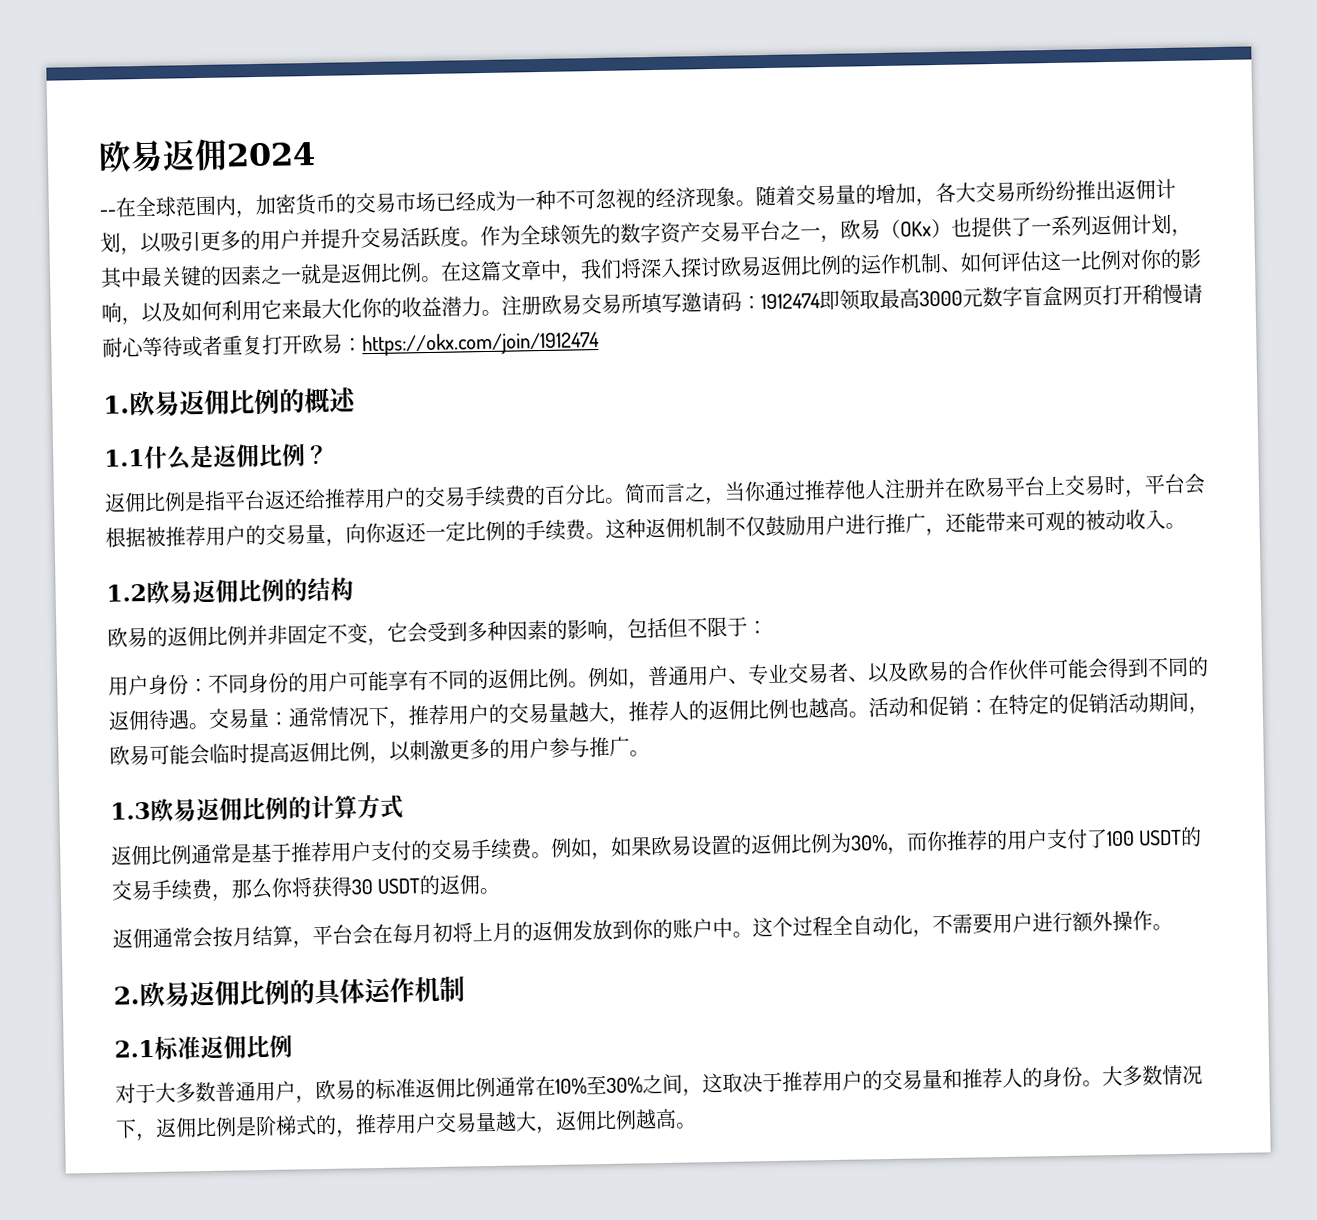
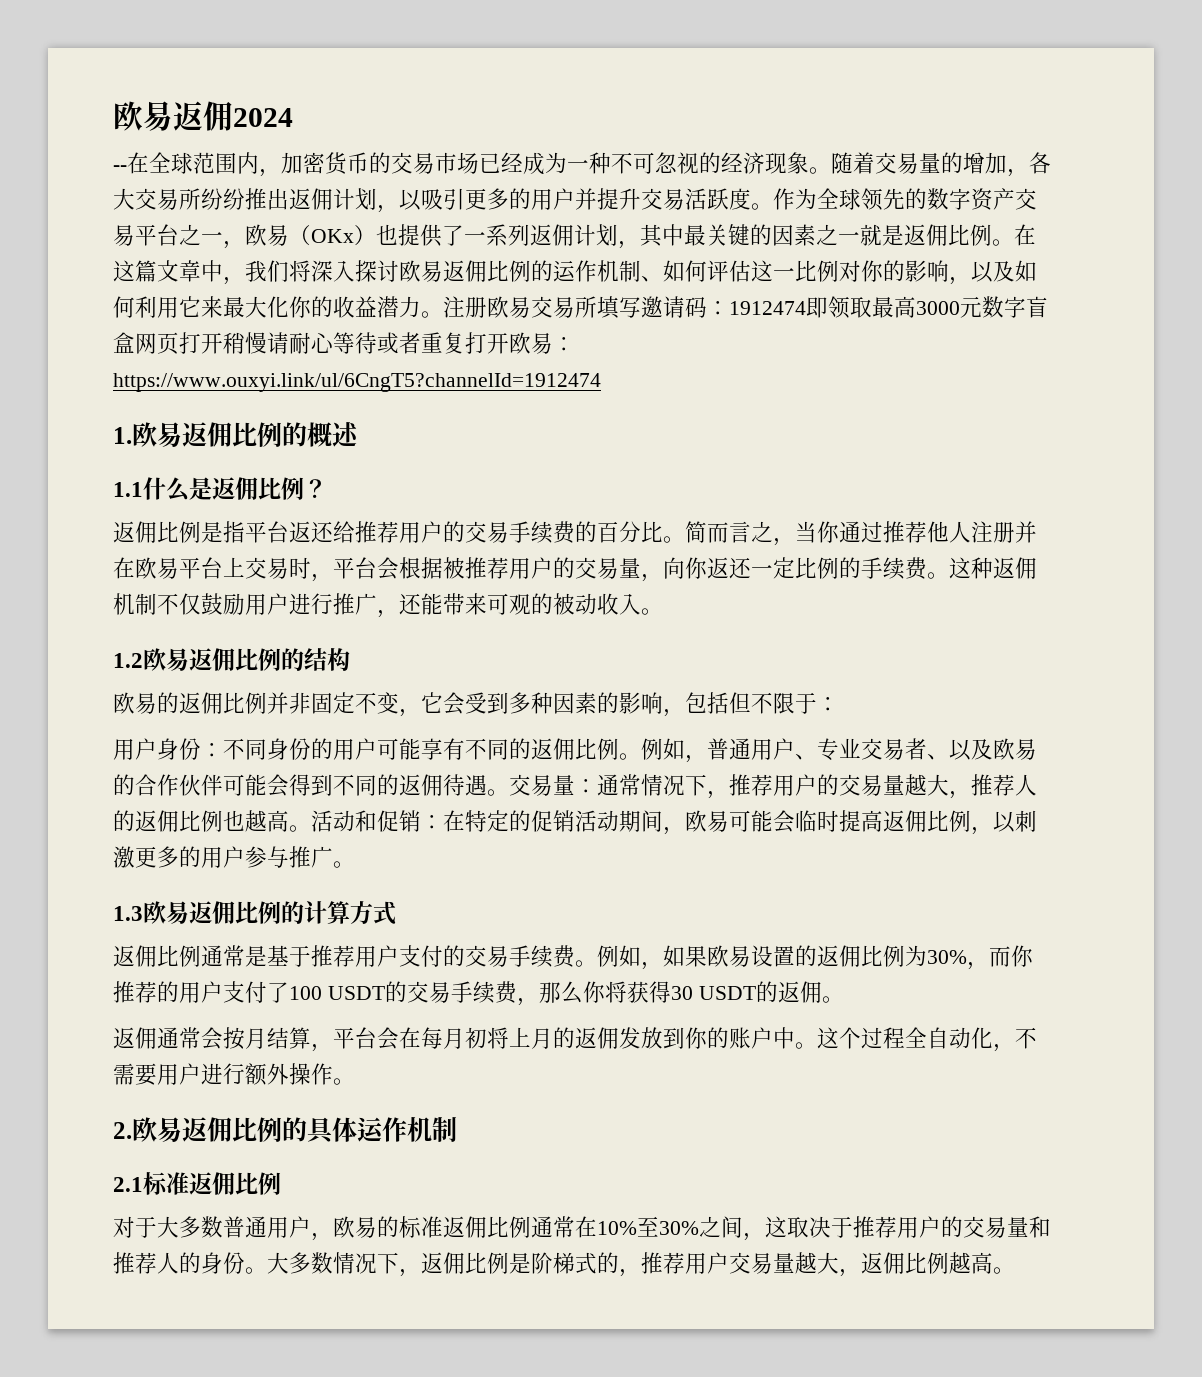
- 注册欧易交易所填写邀请码：1912474即领取最高3000元数字盲盒网页打开稍慢请耐心等待或者重复打开欧易：https://okx.com/join/1912474
+ 注册欧易交易所填写邀请码：1912474即领取最高3000元数字盲盒网页打开稍慢请耐心等待或者重复打开欧易：https://www.ouxyi.link/ul/6CngT5?channelId=1912474

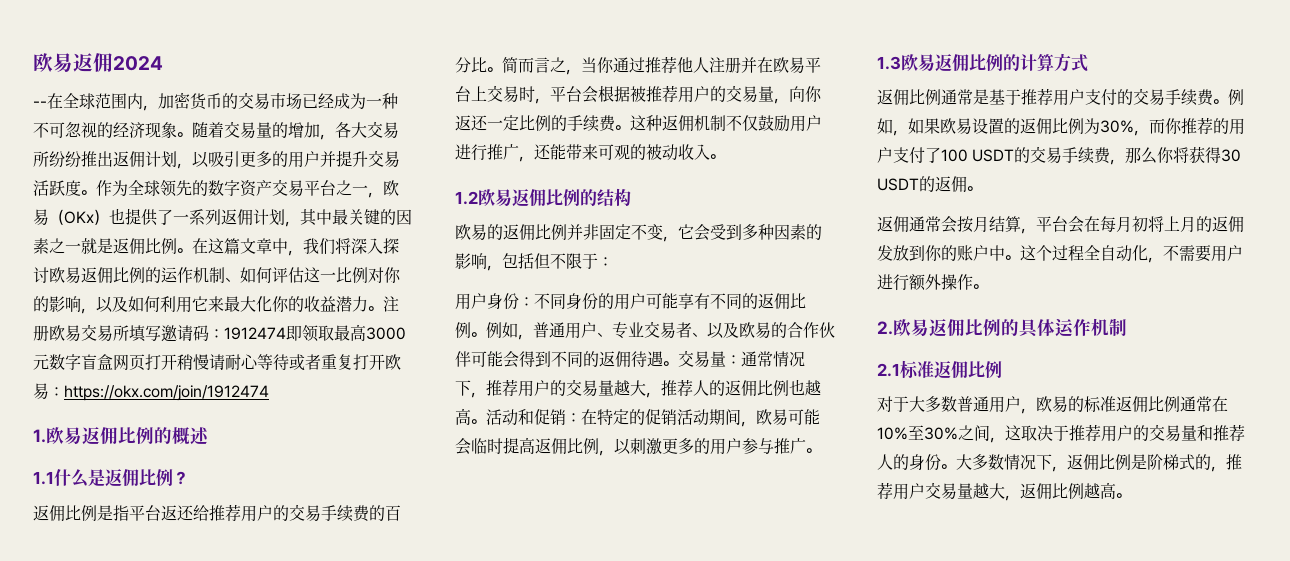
- 注册欧易交易所填写邀请码：1912474即领取最高3000元数字盲盒网页打开稍慢请耐心等待或者重复打开欧易：https://www.ouxyi.link/ul/6CngT5?channelId=1912474
+ 注册欧易交易所填写邀请码：1912474即领取最高3000元数字盲盒网页打开稍慢请耐心等待或者重复打开欧易：https://okx.com/join/1912474

